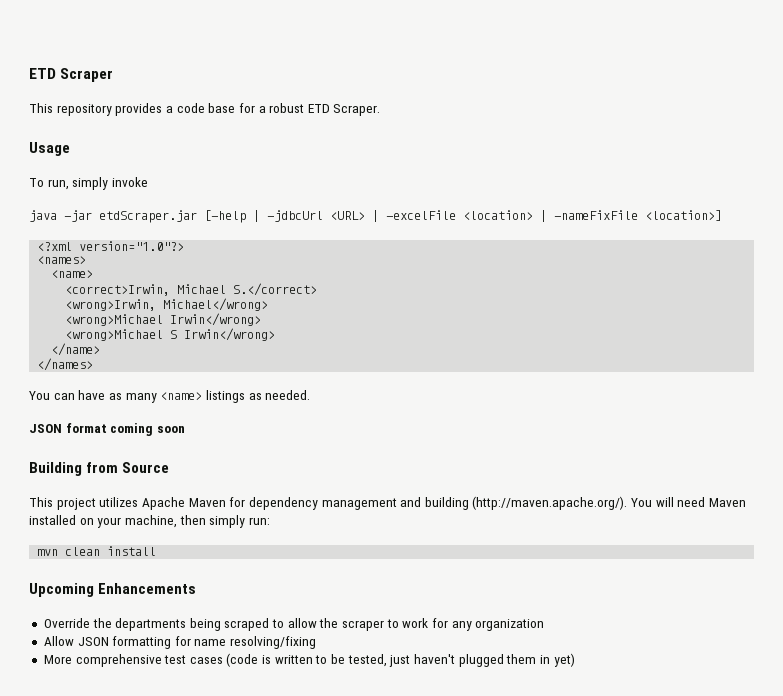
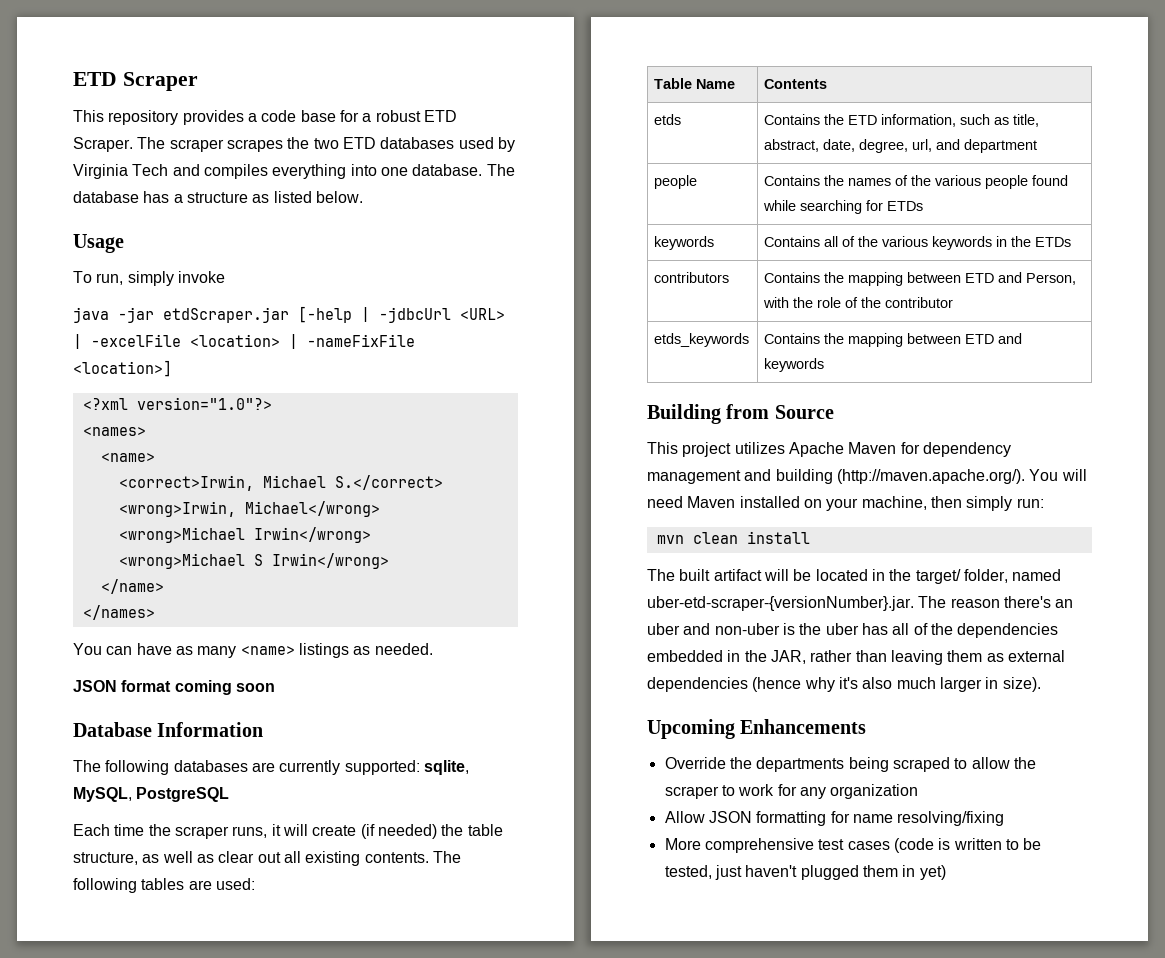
+ The scraper scrapes the two ETD databases used by Virginia Tech and compiles everything into one database. The database has a structure as listed below.
+ Database Information
+ The following databases are currently supported: sqlite, MySQL, PostgreSQL
+ Each time the scraper runs, it will create (if needed) the table structure, as well as clear out all existing contents. The following tables are used:
+ Table Name | Contents
+ etds | Contains the ETD information, such as title, abstract, date, degree, url, and department
+ people | Contains the names of the various people found while searching for ETDs
+ keywords | Contains all of the various keywords in the ETDs
+ contributors | Contains the mapping between ETD and Person, with the role of the contributor
+ etds_keywords | Contains the mapping between ETD and keywords
+ The built artifact will be located in the target/ folder, named uber-etd-scraper-{versionNumber}.jar. The reason there's an uber and non-uber is the uber has all of the dependencies embedded in the JAR, rather than leaving them as external dependencies (hence why it's also much larger in size).

